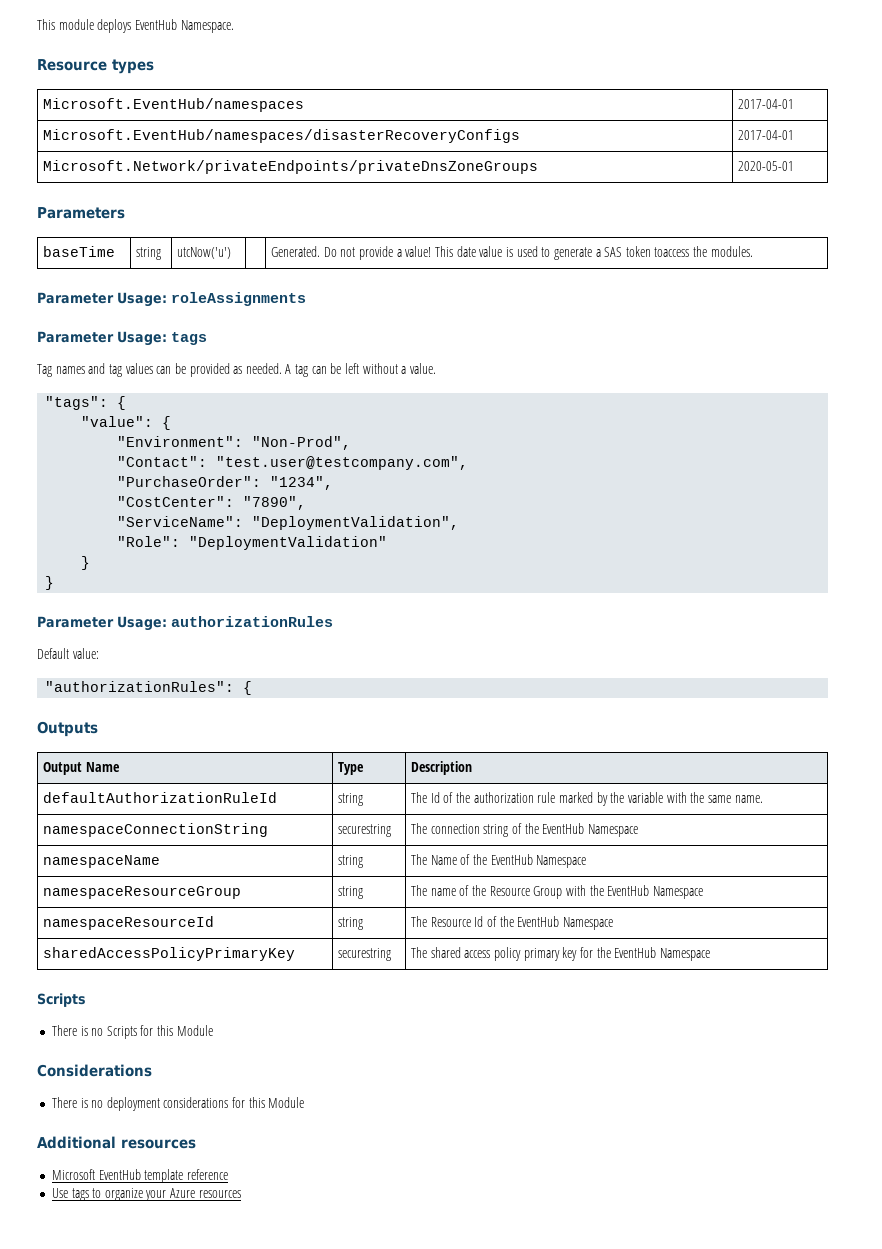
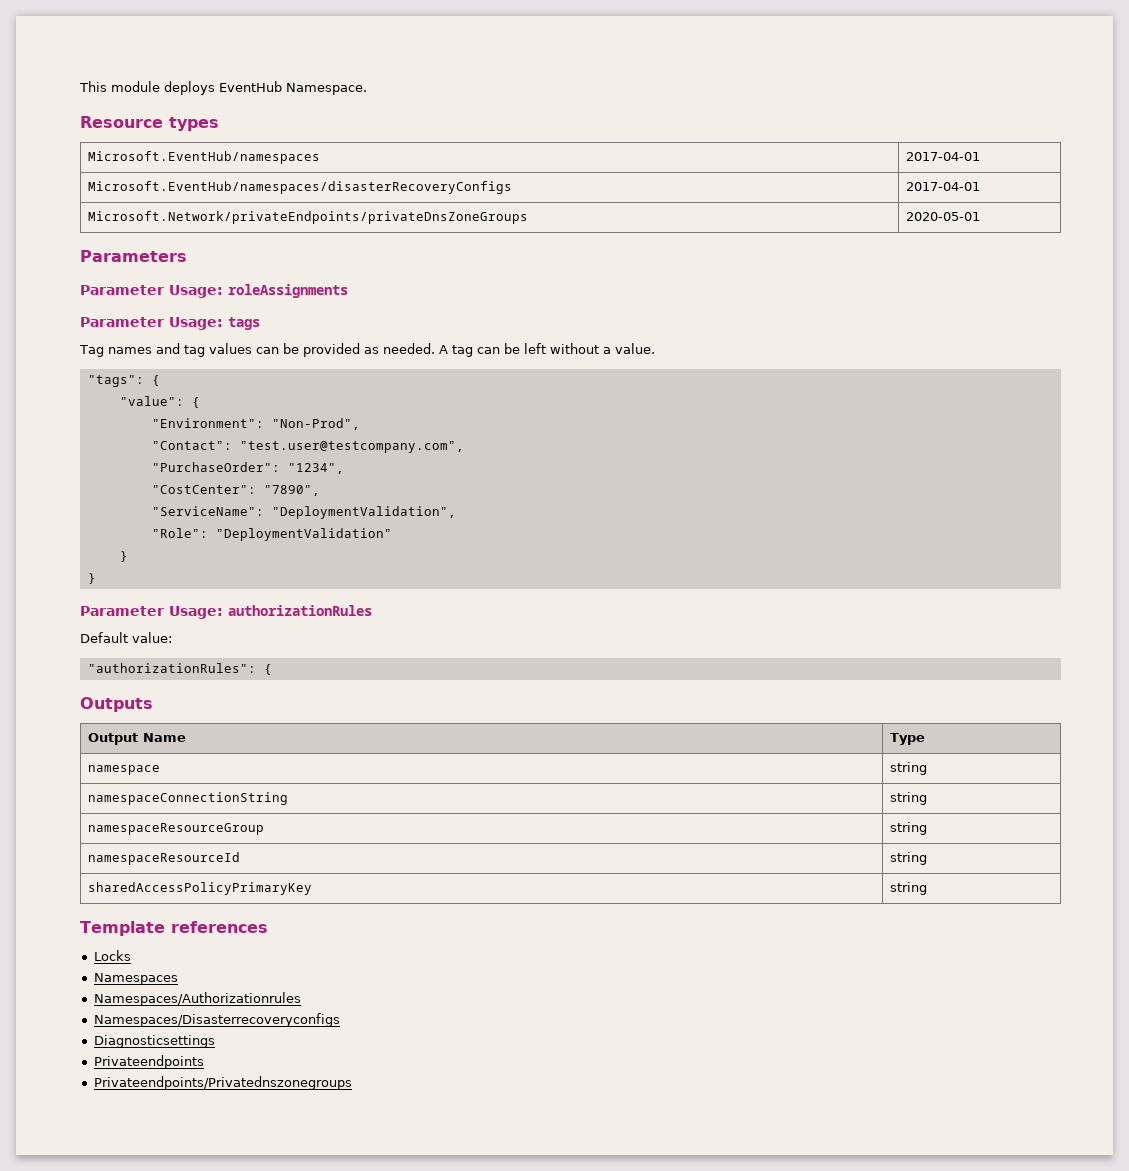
- baseTime | string | utcNow('u') | | Generated. Do not provide a value! This date value is used to generate a SAS token toaccess the modules.
- Output Name | Type | Description
- defaultAuthorizationRuleId | string | The Id of the authorization rule marked by the variable with the same name.
- namespaceConnectionString | securestring | The connection string of the EventHub Namespace
- namespaceName | string | The Name of the EventHub Namespace
- namespaceResourceGroup | string | The name of the Resource Group with the EventHub Namespace
- namespaceResourceId | string | The Resource Id of the EventHub Namespace
- sharedAccessPolicyPrimaryKey | securestring | The shared access policy primary key for the EventHub Namespace
- Scripts
- There is no Scripts for this Module
- Considerations
- There is no deployment considerations for this Module
- Additional resources
- Microsoft EventHub template reference
- Use tags to organize your Azure resources
+ Output Name | Type
+ namespace | string
+ namespaceConnectionString | string
+ namespaceResourceGroup | string
+ namespaceResourceId | string
+ sharedAccessPolicyPrimaryKey | string
+ Template references
+ Locks
+ Namespaces
+ Namespaces/Authorizationrules
+ Namespaces/Disasterrecoveryconfigs
+ Diagnosticsettings
+ Privateendpoints
+ Privateendpoints/Privatednszonegroups

